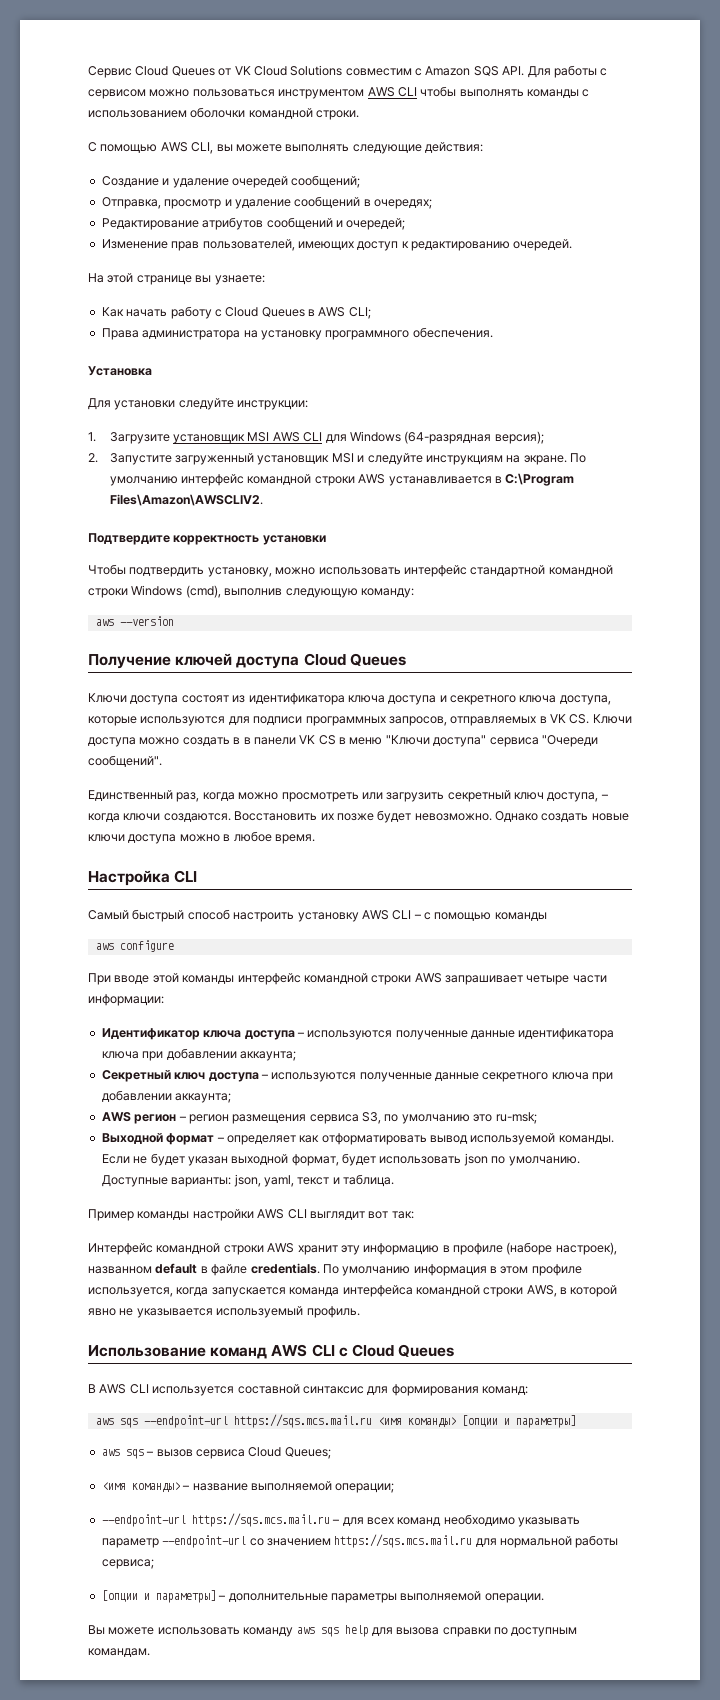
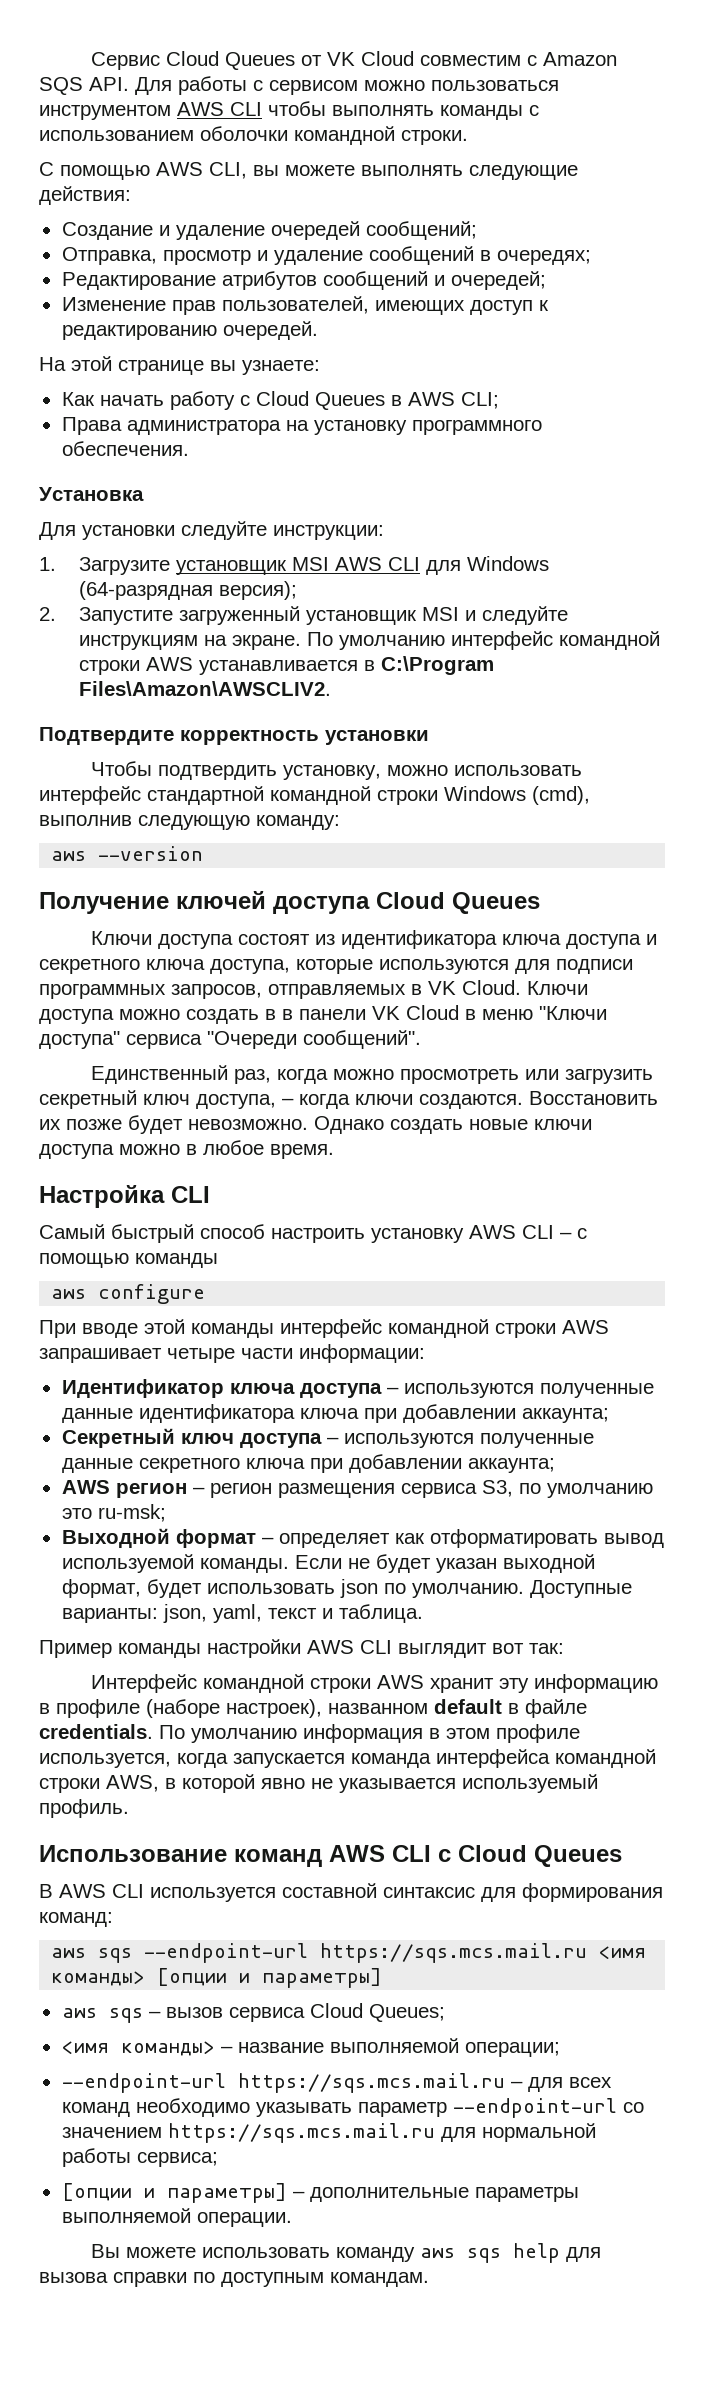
- Сервис Cloud Queues от VK Cloud Solutions совместим с Amazon SQS API. Для работы с сервисом можно пользоваться инструментом AWS CLI чтобы выполнять команды с использованием оболочки командной строки.
+ Сервис Cloud Queues от VK Cloud совместим с Amazon SQS API. Для работы с сервисом можно пользоваться инструментом AWS CLI чтобы выполнять команды с использованием оболочки командной строки.
- Ключи доступа состоят из идентификатора ключа доступа и секретного ключа доступа, которые используются для подписи программных запросов, отправляемых в VK CS. Ключи доступа можно создать в в панели VK CS в меню "Ключи доступа" сервиса "Очереди сообщений".
+ Ключи доступа состоят из идентификатора ключа доступа и секретного ключа доступа, которые используются для подписи программных запросов, отправляемых в VK Cloud. Ключи доступа можно создать в в панели VK Cloud в меню "Ключи доступа" сервиса "Очереди сообщений".

